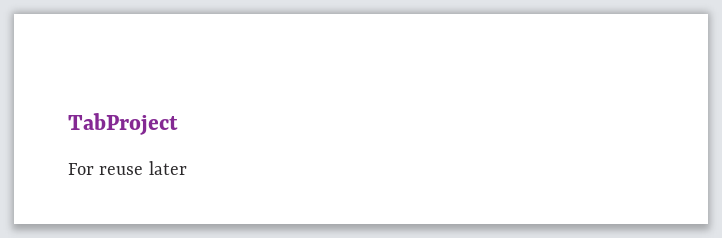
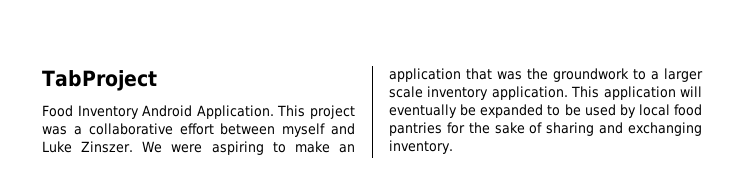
- For reuse later
+ Food Inventory Android Application. This project was a collaborative effort between myself and Luke Zinszer. We were aspiring to make an application that was the groundwork to a larger scale inventory application. This application will eventually be expanded to be used by local food pantries for the sake of sharing and exchanging inventory.

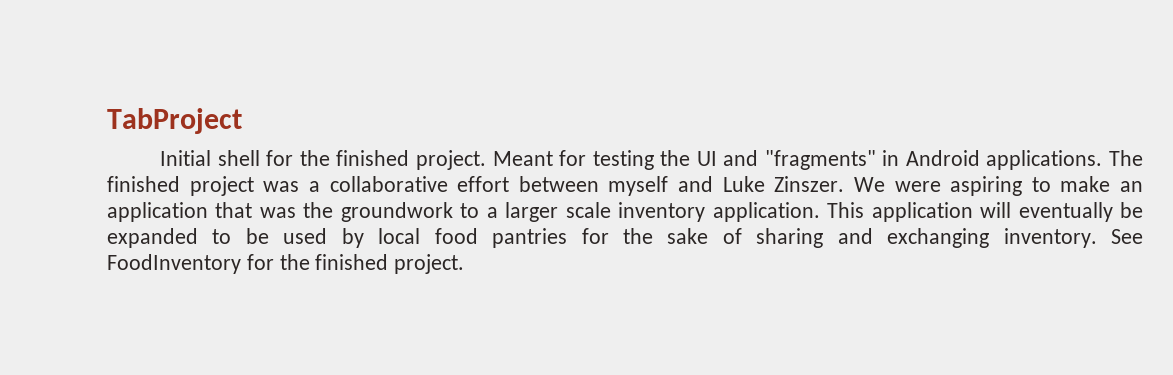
- Food Inventory Android Application. This project was a collaborative effort between myself and Luke Zinszer.
+ Initial shell for the finished project. Meant for testing the UI and "fragments" in Android applications. The finished project was a collaborative effort between myself and Luke Zinszer.
+ See FoodInventory for the finished project.

